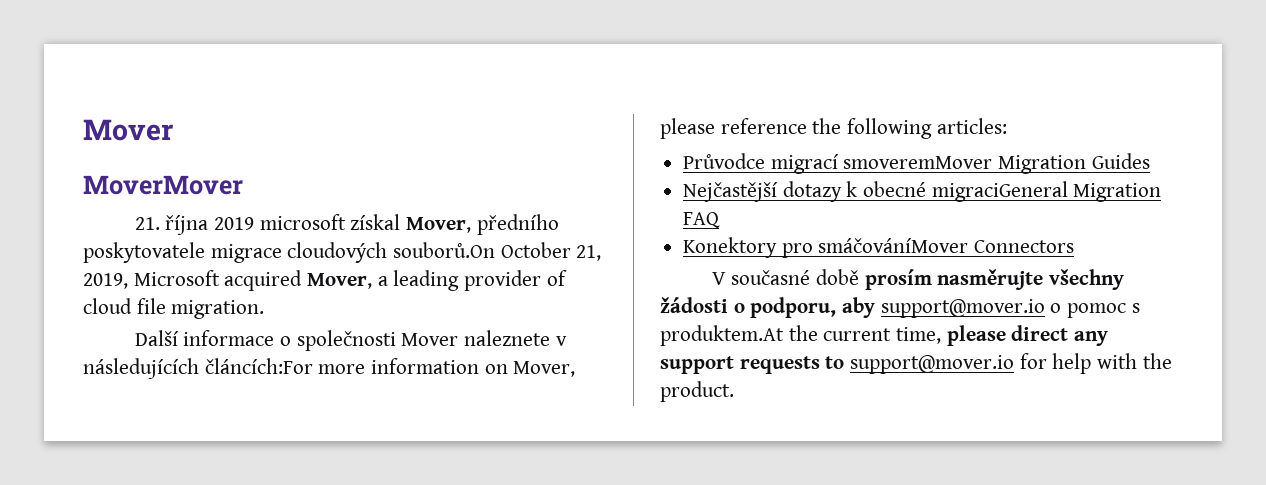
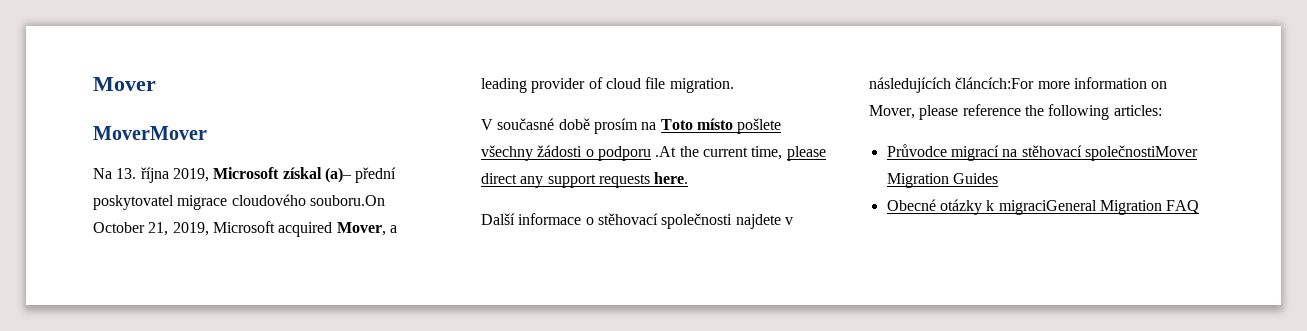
- 21. října 2019 microsoft získal Mover, předního poskytovatele migrace cloudových souborů.On October 21, 2019, Microsoft acquired Mover, a leading provider of cloud file migration.
+ Na 13. října 2019, Microsoft získal (a)– přední poskytovatel migrace cloudového souboru.On October 21, 2019, Microsoft acquired Mover, a leading provider of cloud file migration.
+ V současné době prosím na Toto místo pošlete všechny žádosti o podporu .At the current time, please direct any support requests here.
- Další informace o společnosti Mover naleznete v následujících článcích:For more information on Mover, please reference the following articles:
+ Další informace o stěhovací společnosti najdete v následujících článcích:For more information on Mover, please reference the following articles:
- Průvodce migrací smoveremMover Migration Guides
+ Průvodce migrací na stěhovací společnostiMover Migration Guides
- Nejčastější dotazy k obecné migraciGeneral Migration FAQ
+ Obecné otázky k migraciGeneral Migration FAQ
- Konektory pro smáčováníMover Connectors
- V současné době prosím nasměrujte všechny žádosti o podporu, aby support@mover.io o pomoc s produktem.At the current time, please direct any support requests to support@mover.io for help with the product.

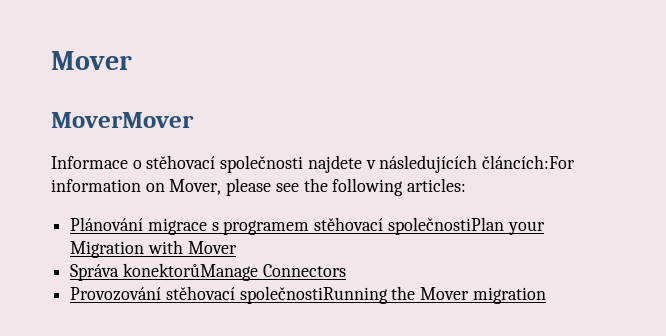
- Na 13. října 2019, Microsoft získal (a)– přední poskytovatel migrace cloudového souboru.On October 21, 2019, Microsoft acquired Mover, a leading provider of cloud file migration.
- V současné době prosím na Toto místo pošlete všechny žádosti o podporu .At the current time, please direct any support requests here.
- Další informace o stěhovací společnosti najdete v následujících článcích:For more information on Mover, please reference the following articles:
+ Informace o stěhovací společnosti najdete v následujících článcích:For information on Mover, please see the following articles:
- Průvodce migrací na stěhovací společnostiMover Migration Guides
- Obecné otázky k migraciGeneral Migration FAQ
+ Plánování migrace s programem stěhovací společnostiPlan your Migration with Mover
+ Správa konektorůManage Connectors
+ Provozování stěhovací společnostiRunning the Mover migration

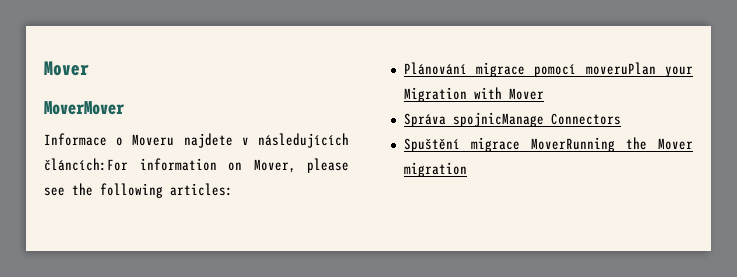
- Informace o stěhovací společnosti najdete v následujících článcích:For information on Mover, please see the following articles:
+ Informace o Moveru najdete v následujících článcích:For information on Mover, please see the following articles:
- Plánování migrace s programem stěhovací společnostiPlan your Migration with Mover
+ Plánování migrace pomocí moveruPlan your Migration with Mover
- Správa konektorůManage Connectors
+ Správa spojnicManage Connectors
- Provozování stěhovací společnostiRunning the Mover migration
+ Spuštění migrace MoverRunning the Mover migration

